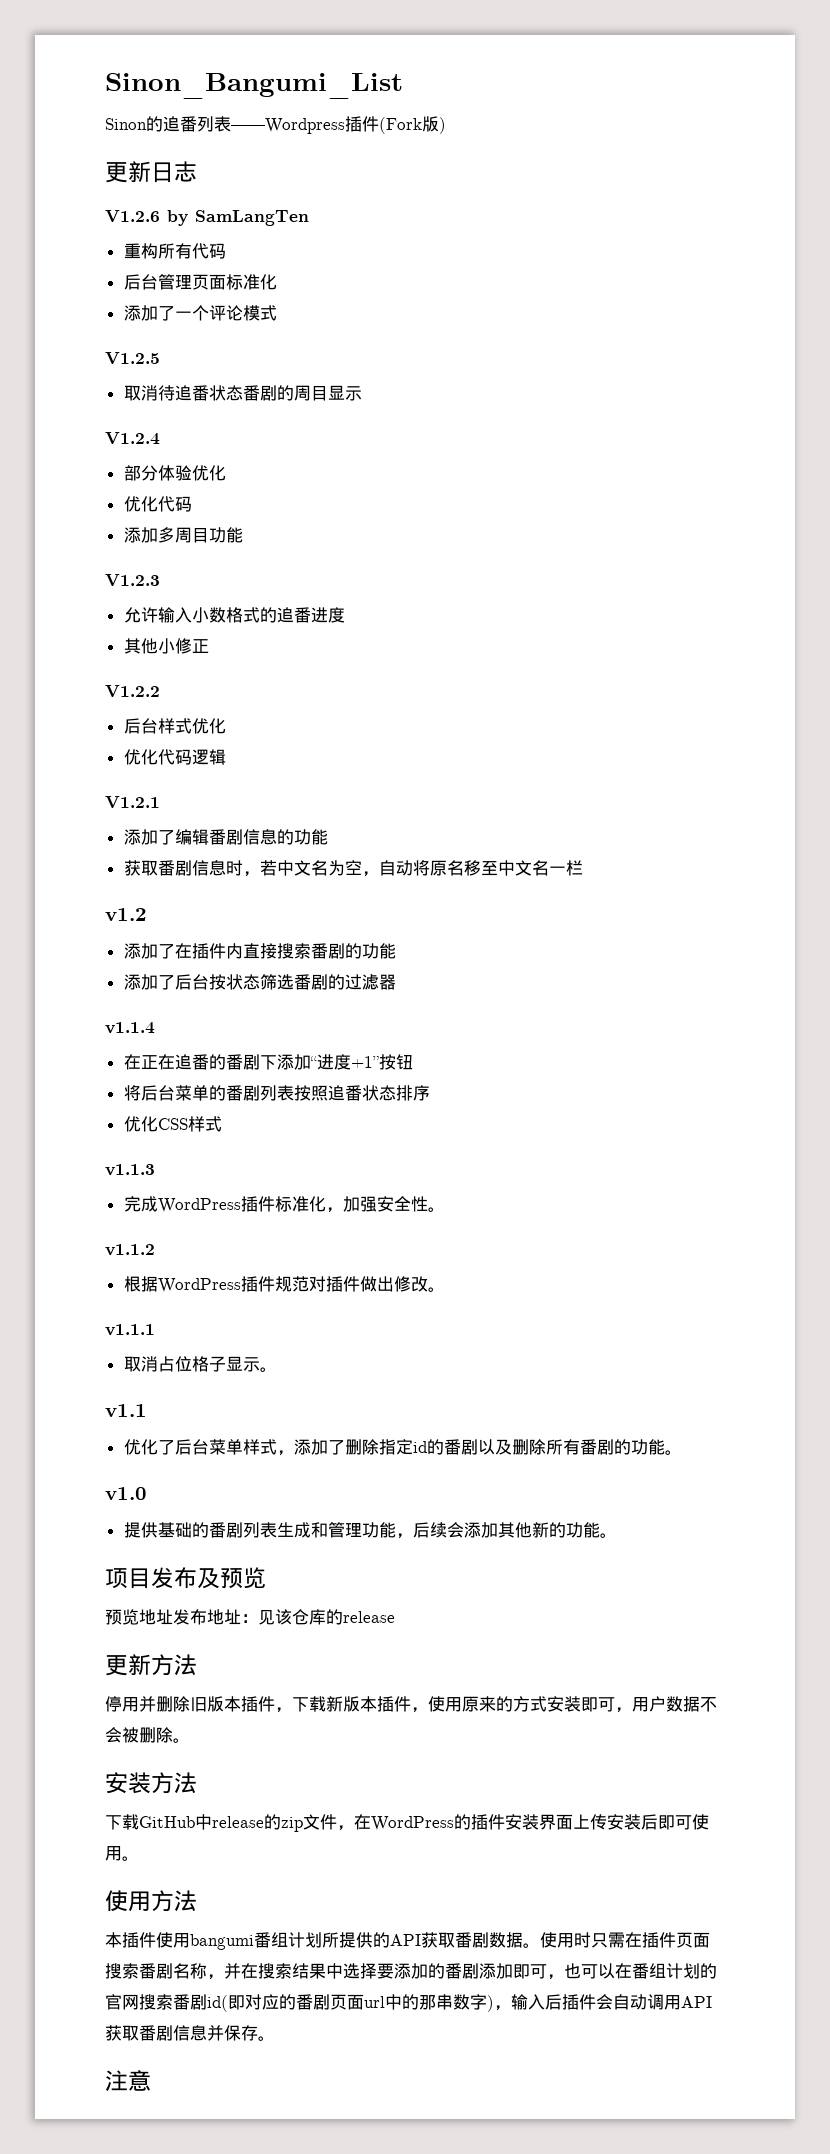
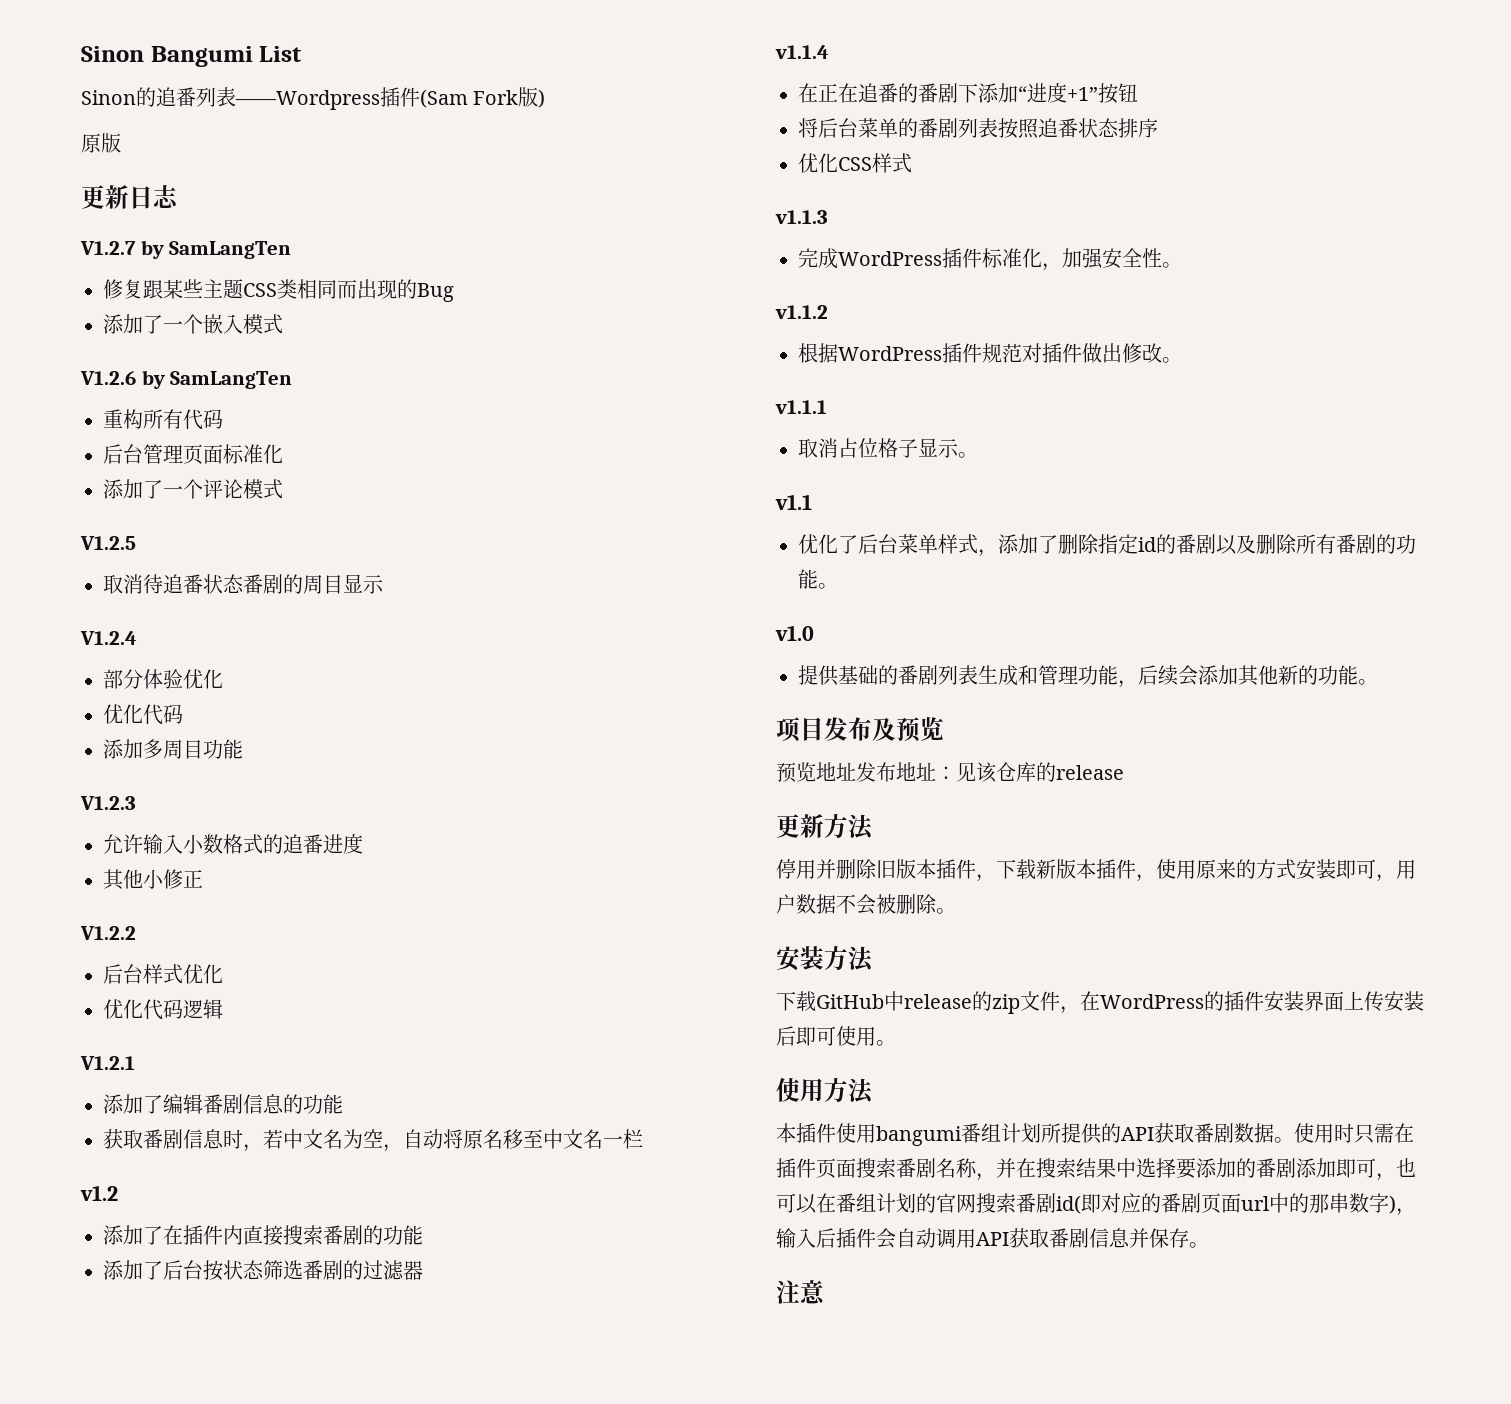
- Sinon_Bangumi_List
+ Sinon Bangumi List
- Sinon的追番列表——Wordpress插件(Fork版)
+ Sinon的追番列表——Wordpress插件(Sam Fork版)
+ 原版
+ V1.2.7 by SamLangTen
+ 修复跟某些主题CSS类相同而出现的Bug
+ 添加了一个嵌入模式

